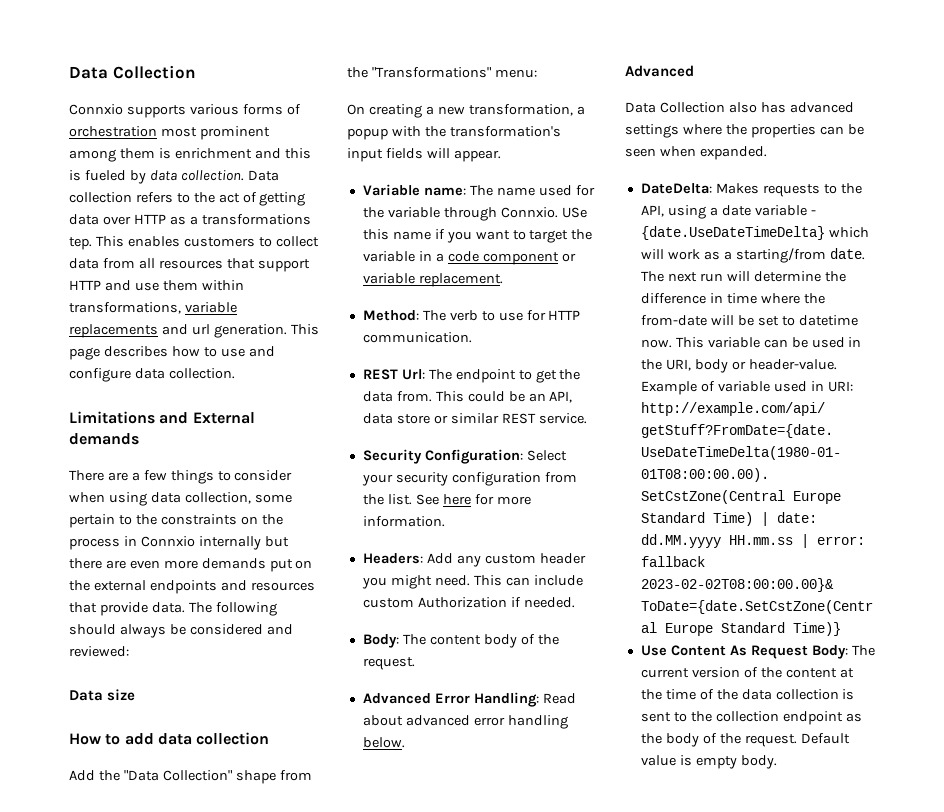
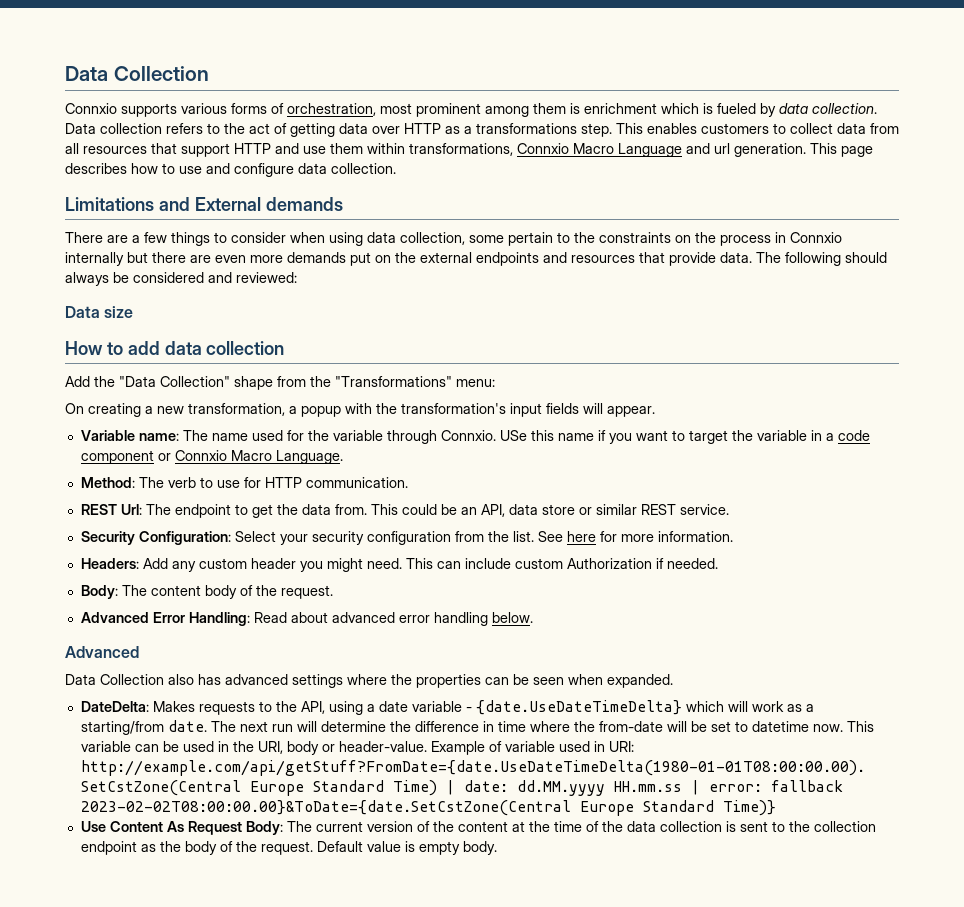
- Connxio supports various forms of orchestration most prominent among them is enrichment and this is fueled by data collection.
+ Connxio supports various forms of orchestration, most prominent among them is enrichment which is fueled by data collection.
- Data collection refers to the act of getting data over HTTP as a transformations tep.
+ Data collection refers to the act of getting data over HTTP as a transformations step.
- This enables customers to collect data from all resources that support HTTP and use them within transformations, variable replacements and url generation.
+ This enables customers to collect data from all resources that support HTTP and use them within transformations, Connxio Macro Language and url generation.
- USe this name if you want to target the variable in a code component or variable replacement.
+ USe this name if you want to target the variable in a code component or Connxio Macro Language.

